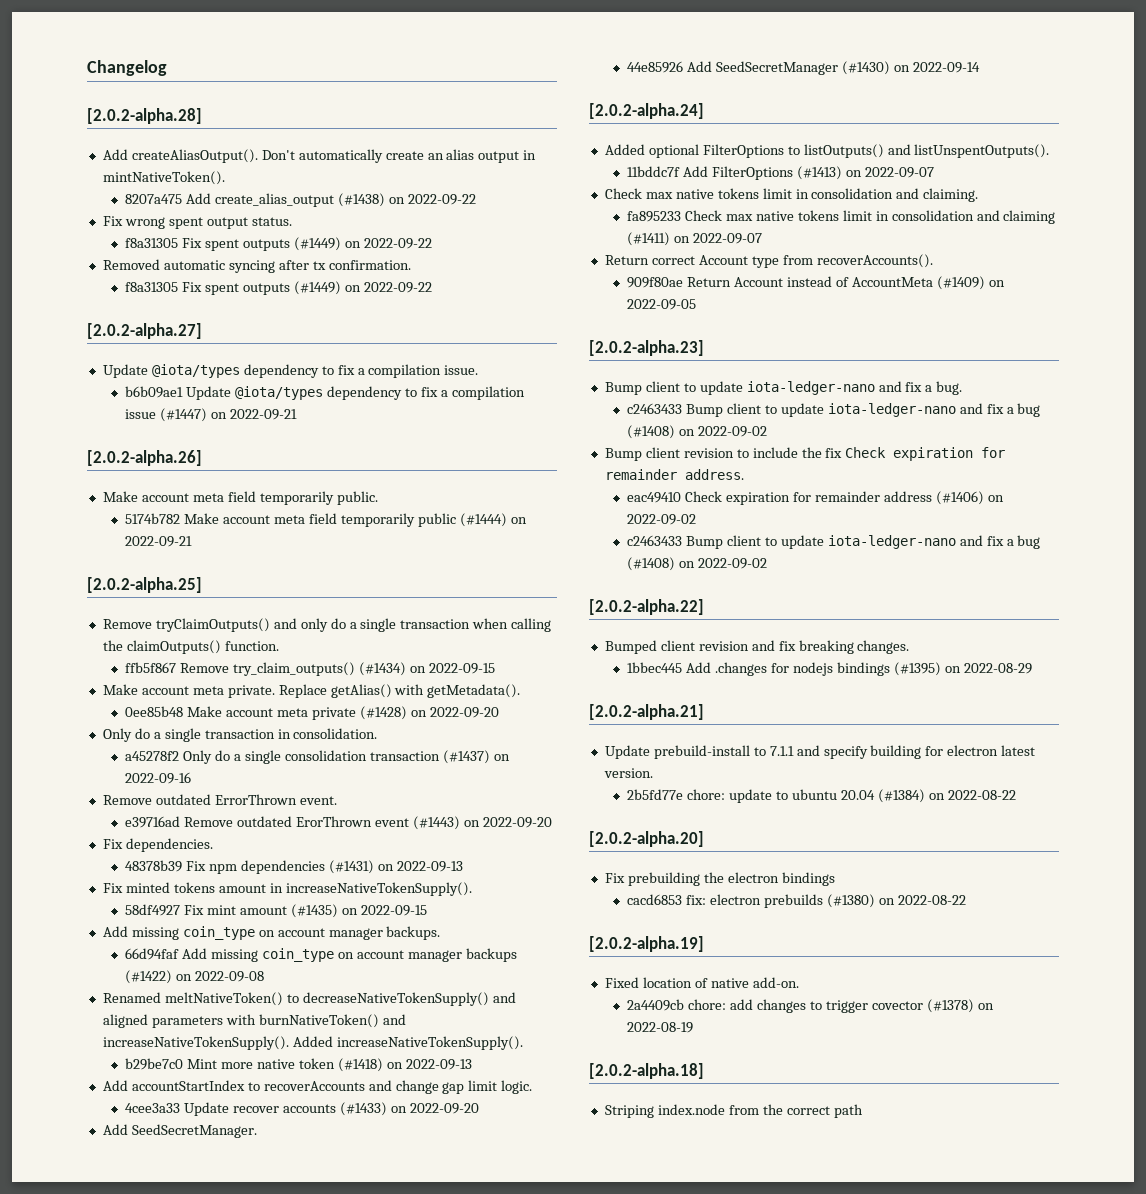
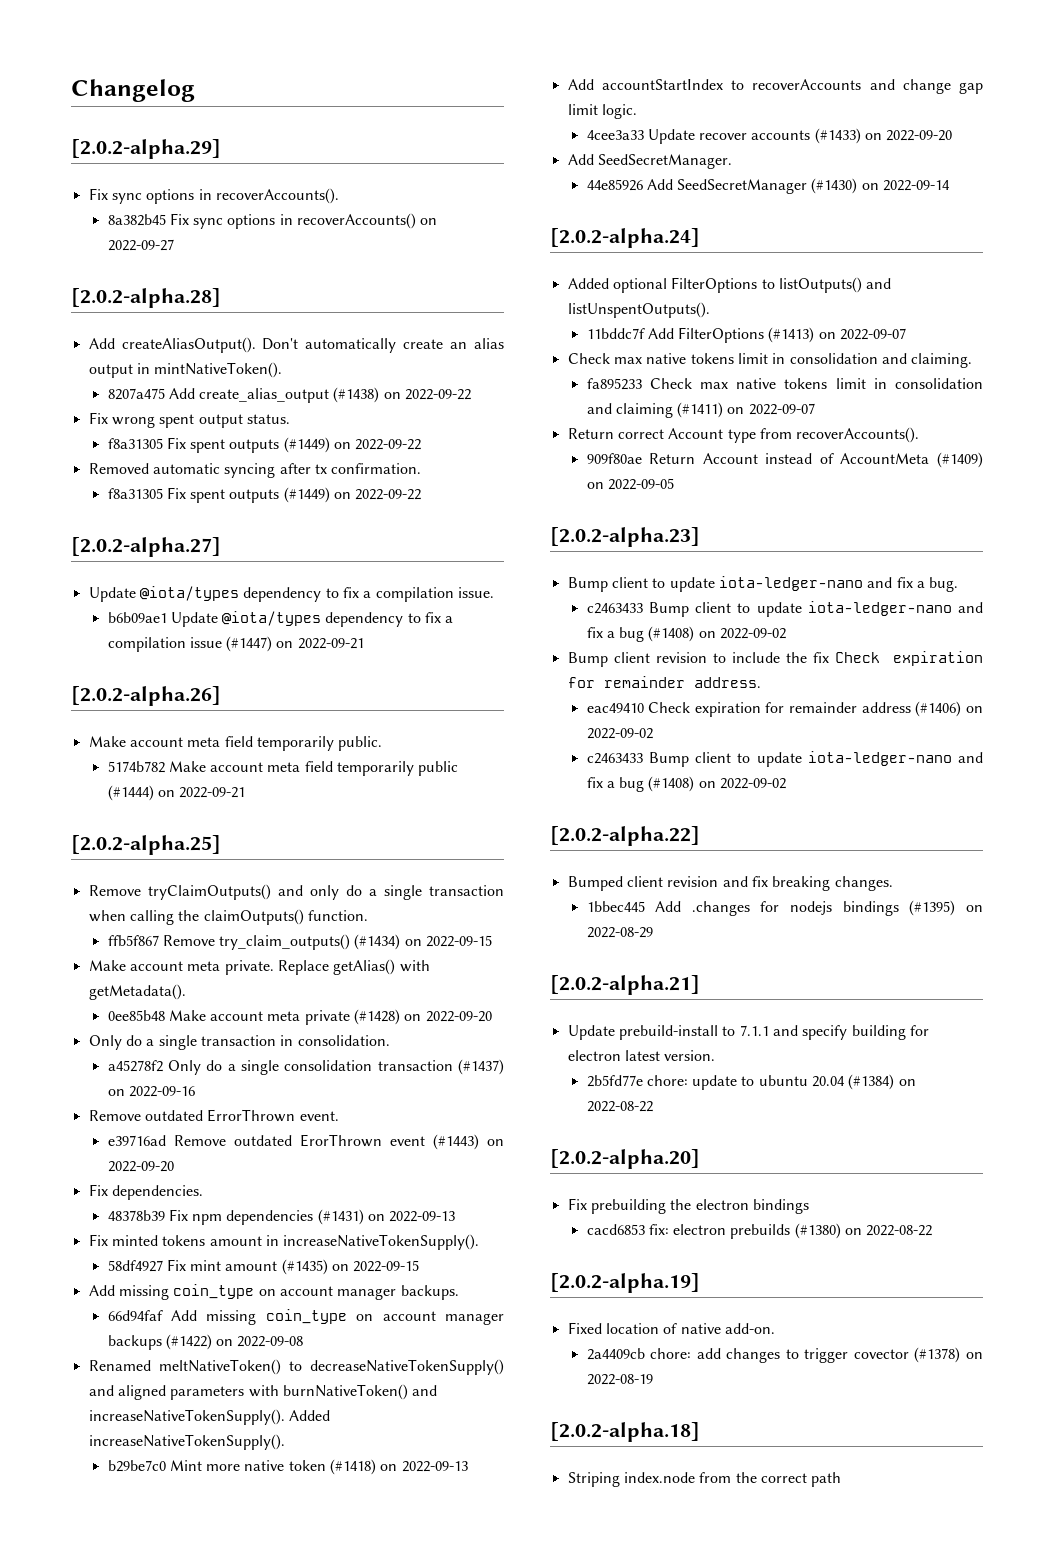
+ [2.0.2-alpha.29]
+ Fix sync options in recoverAccounts().
+ 8a382b45 Fix sync options in recoverAccounts() on 2022-09-27

